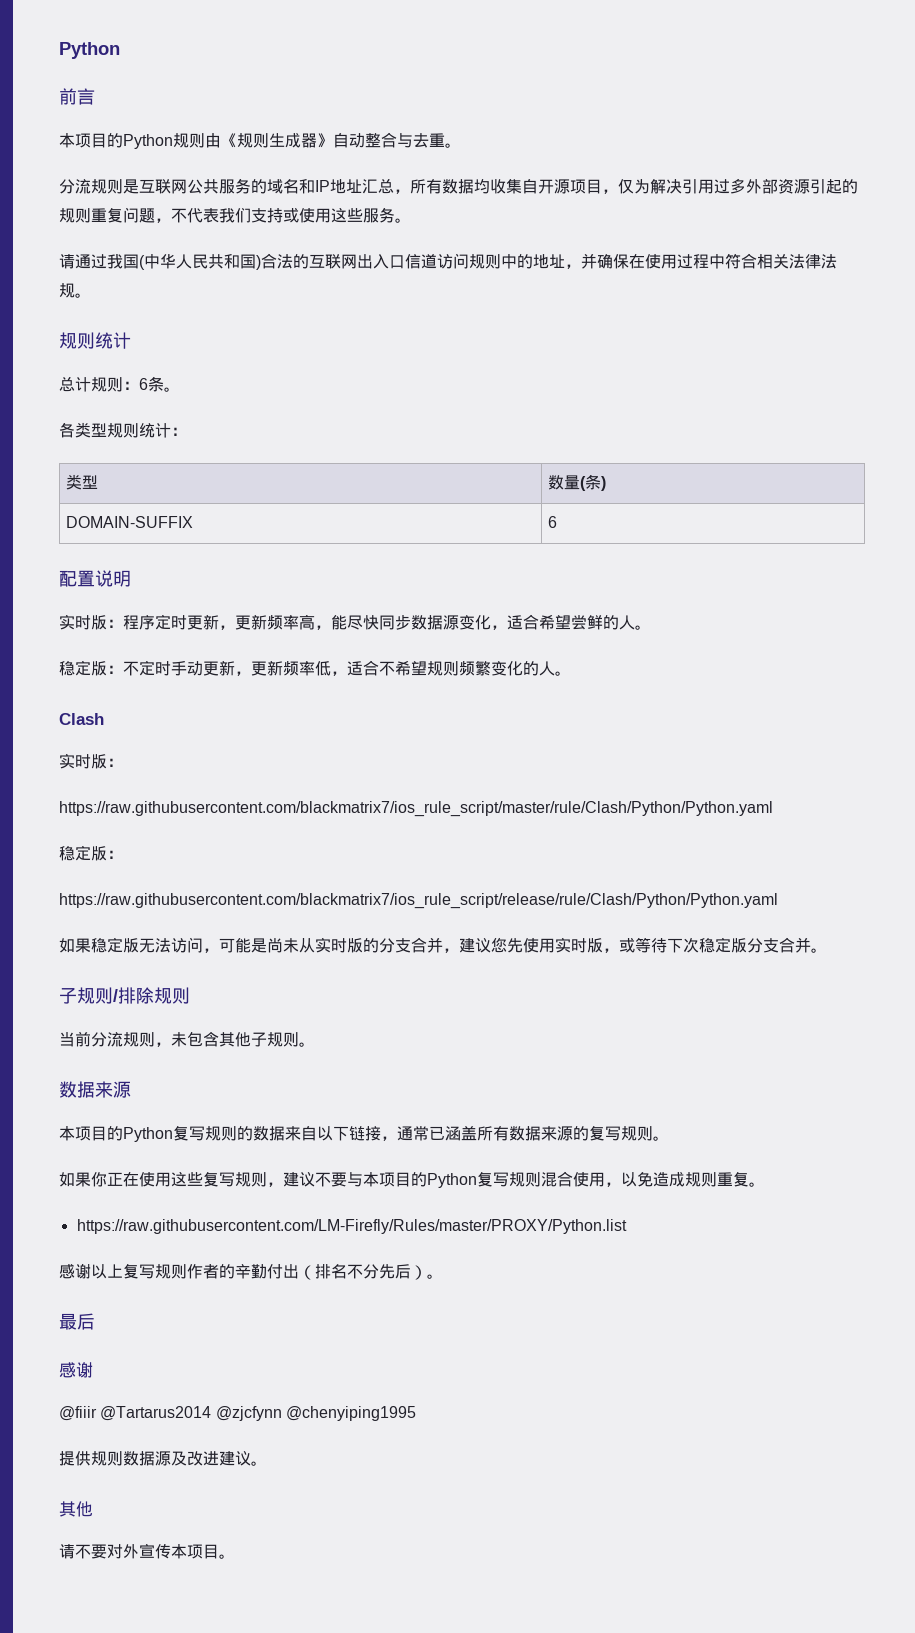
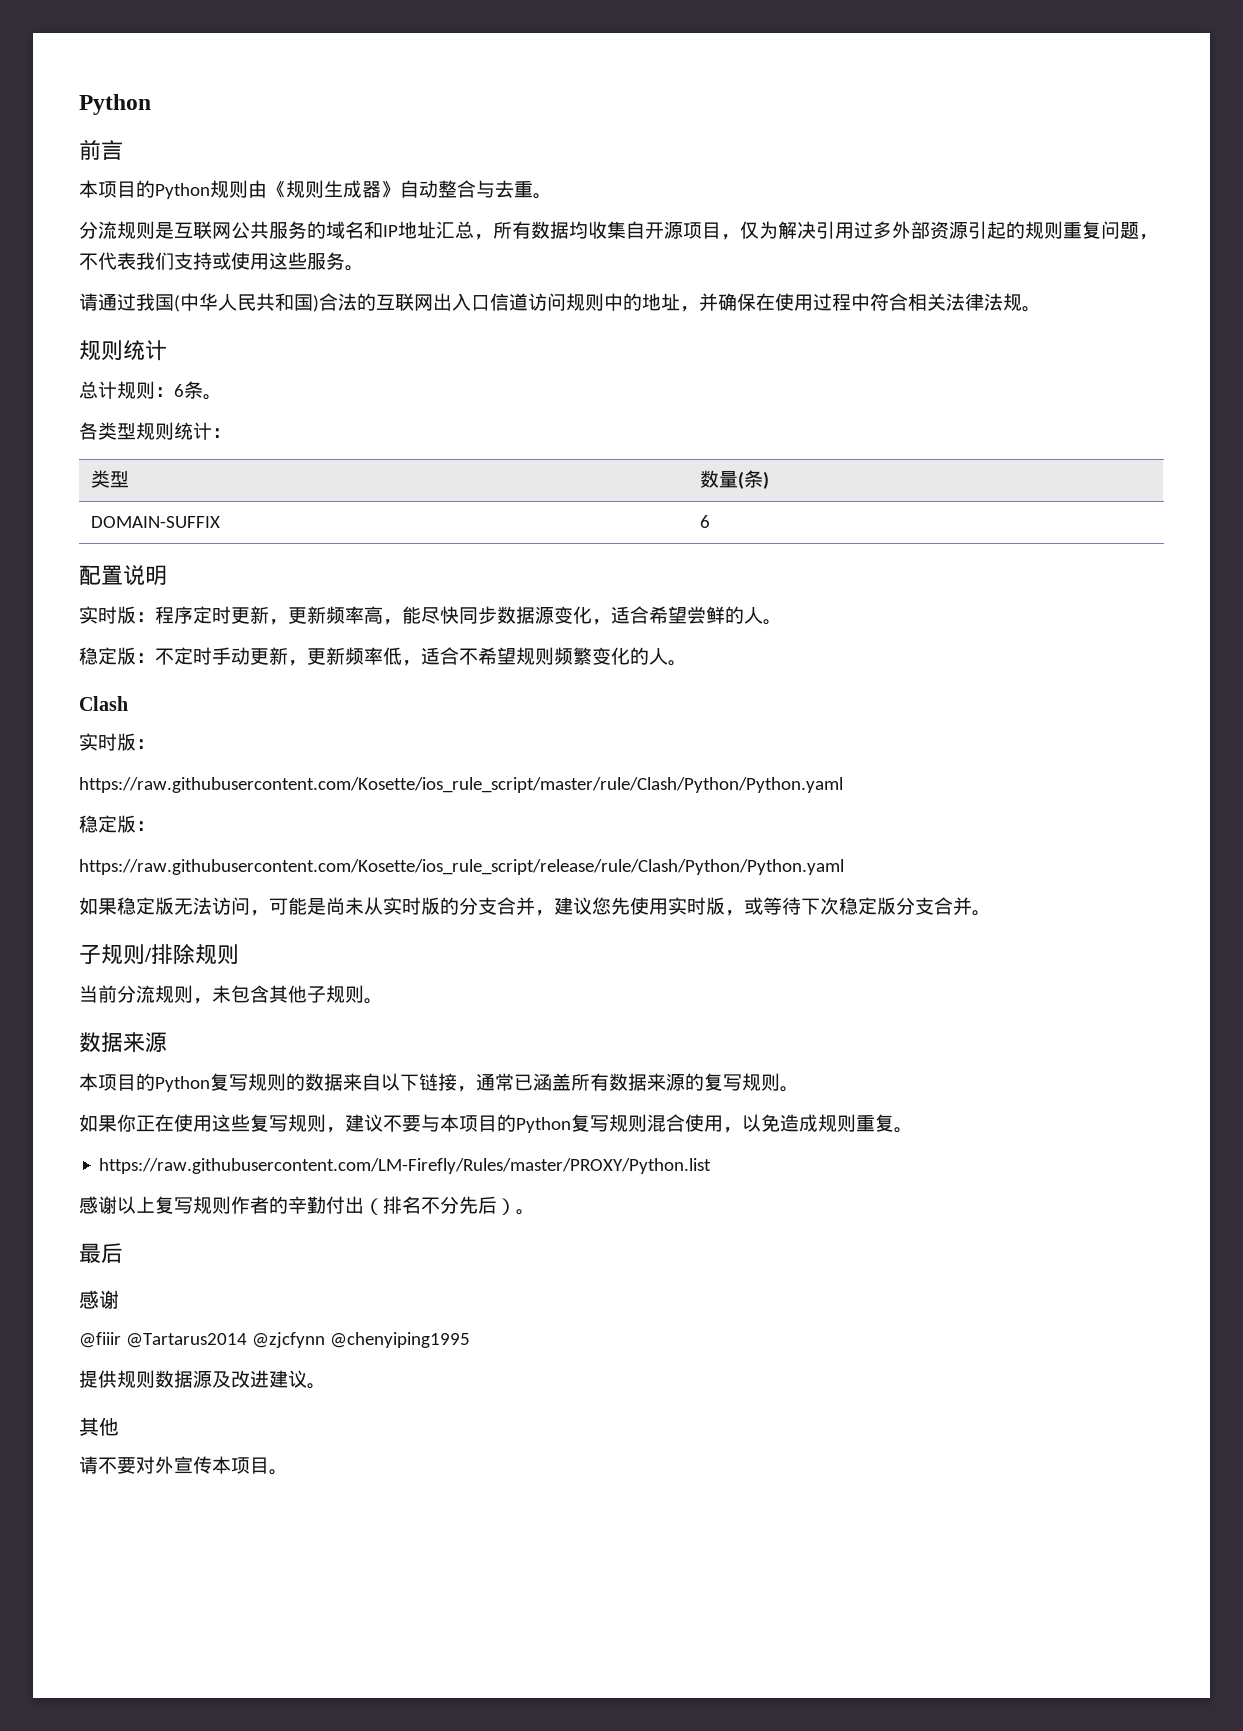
- https://raw.githubusercontent.com/blackmatrix7/ios_rule_script/master/rule/Clash/Python/Python.yaml
+ https://raw.githubusercontent.com/Kosette/ios_rule_script/master/rule/Clash/Python/Python.yaml
- https://raw.githubusercontent.com/blackmatrix7/ios_rule_script/release/rule/Clash/Python/Python.yaml
+ https://raw.githubusercontent.com/Kosette/ios_rule_script/release/rule/Clash/Python/Python.yaml

